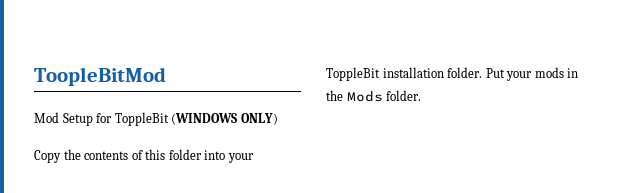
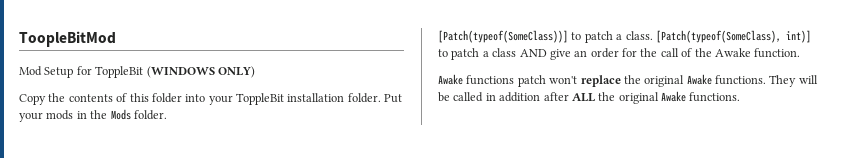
+ [Patch(typeof(SomeClass))] to patch a class. [Patch(typeof(SomeClass), int)] to patch a class AND give an order for the call of the Awake function.
+ Awake functions patch won't replace the original Awake functions. They will be called in addition after ALL the original Awake functions.

